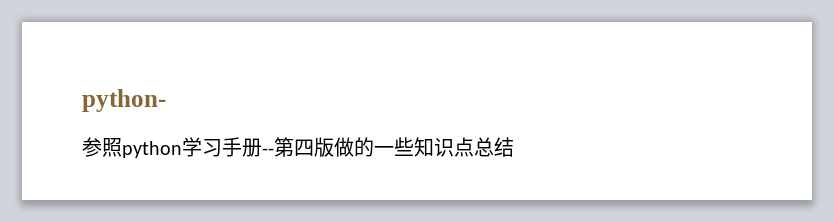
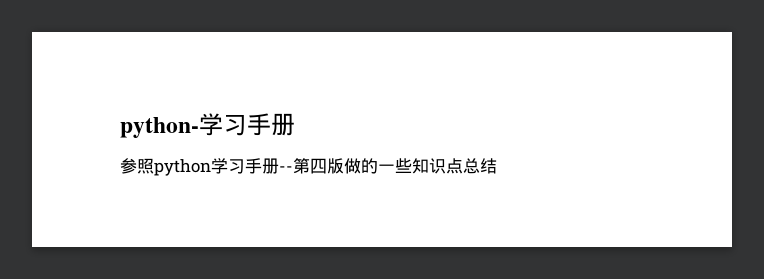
- python-
+ python-学习手册

